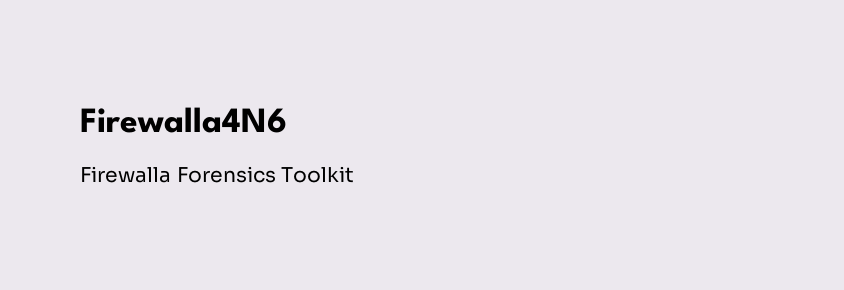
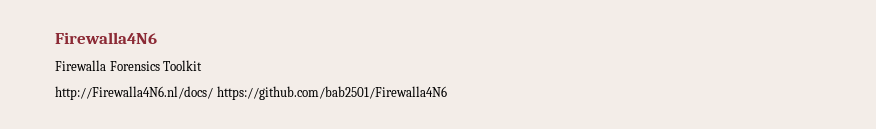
+ http://Firewalla4N6.nl/docs/ https://github.com/bab2501/Firewalla4N6

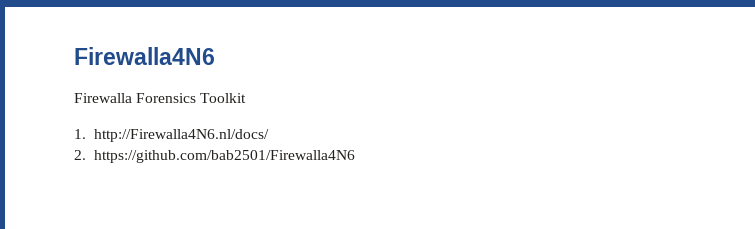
- http://Firewalla4N6.nl/docs/ https://github.com/bab2501/Firewalla4N6
+ 1. http://Firewalla4N6.nl/docs/
+ 2. https://github.com/bab2501/Firewalla4N6

